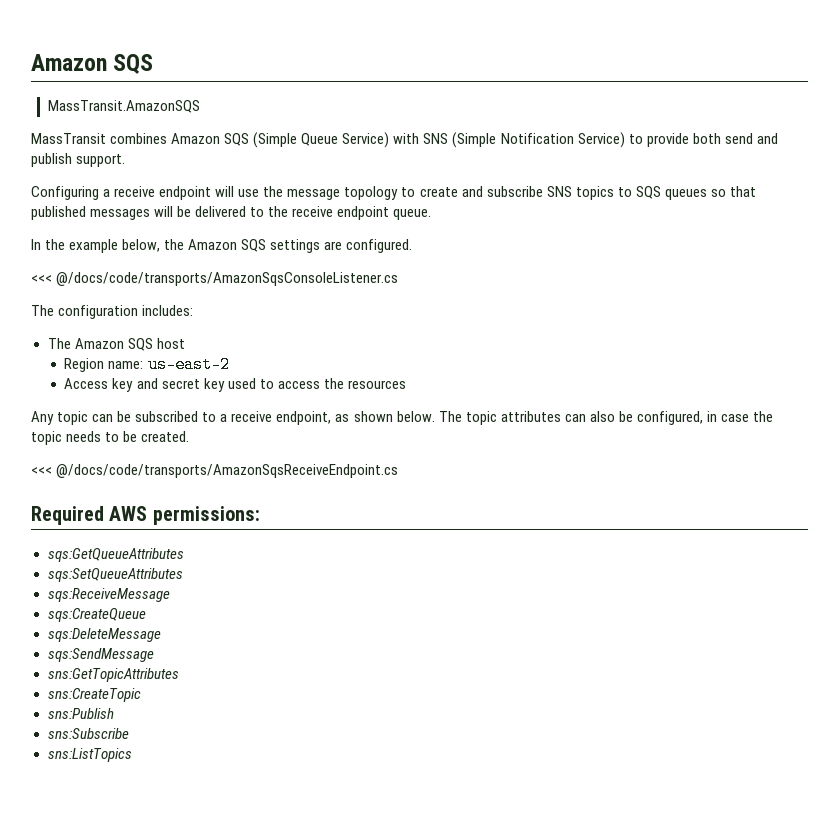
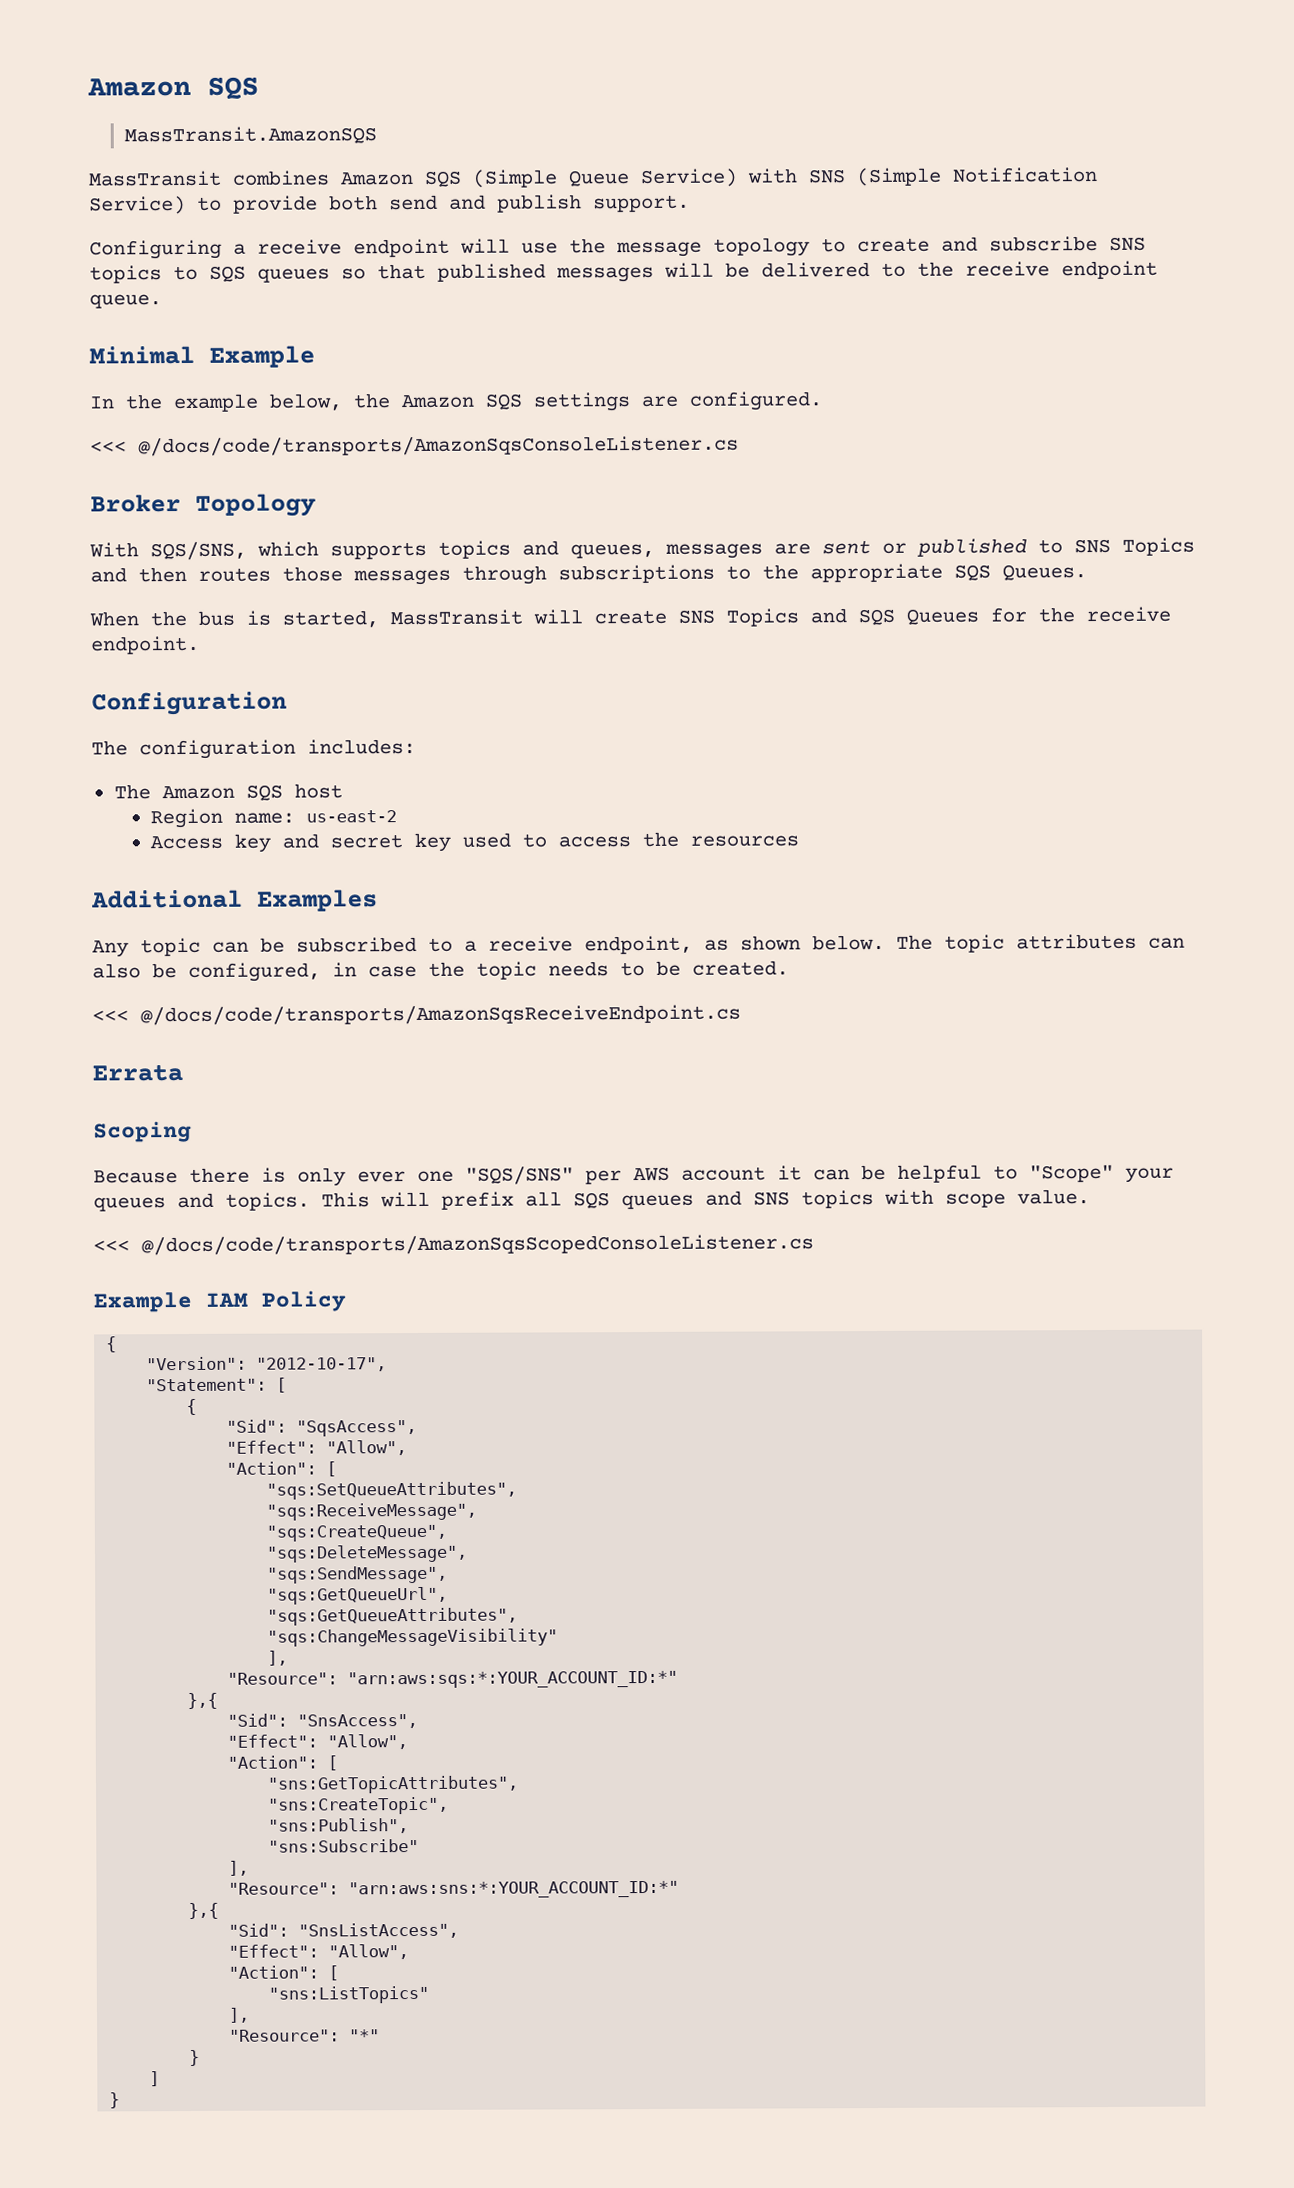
+ Minimal Example
+ Broker Topology
+ With SQS/SNS, which supports topics and queues, messages are sent or published to SNS Topics and then routes those messages through subscriptions to the appropriate SQS Queues.
+ When the bus is started, MassTransit will create SNS Topics and SQS Queues for the receive endpoint.
+ Configuration
+ Additional Examples
- Required AWS permissions:
- sqs:GetQueueAttributes
- sqs:SetQueueAttributes
- sqs:ReceiveMessage
- sqs:CreateQueue
- sqs:DeleteMessage
- sqs:SendMessage
- sns:GetTopicAttributes
- sns:CreateTopic
- sns:Publish
- sns:Subscribe
- sns:ListTopics
+ Errata
+ Scoping
+ Because there is only ever one "SQS/SNS" per AWS account it can be helpful to "Scope" your queues and topics. This will prefix all SQS queues and SNS topics with scope value.
+ <<< @/docs/code/transports/AmazonSqsScopedConsoleListener.cs
+ Example IAM Policy
+ {
+ "Version": "2012-10-17",
+ "Statement": [
+ {
+ "Sid": "SqsAccess",
+ "Effect": "Allow",
+ "Action": [
+ "sqs:SetQueueAttributes",
+ "sqs:ReceiveMessage",
+ "sqs:CreateQueue",
+ "sqs:DeleteMessage",
+ "sqs:SendMessage",
+ "sqs:GetQueueUrl",
+ "sqs:GetQueueAttributes",
+ "sqs:ChangeMessageVisibility"
+ ],
+ "Resource": "arn:aws:sqs:*:YOUR_ACCOUNT_ID:*"
+ },{
+ "Sid": "SnsAccess",
+ "Effect": "Allow",
+ "Action": [
+ "sns:GetTopicAttributes",
+ "sns:CreateTopic",
+ "sns:Publish",
+ "sns:Subscribe"
+ ],
+ "Resource": "arn:aws:sns:*:YOUR_ACCOUNT_ID:*"
+ },{
+ "Sid": "SnsListAccess",
+ "Effect": "Allow",
+ "Action": [
+ "sns:ListTopics"
+ ],
+ "Resource": "*"
+ }
+ ]
+ }

